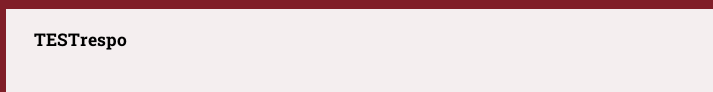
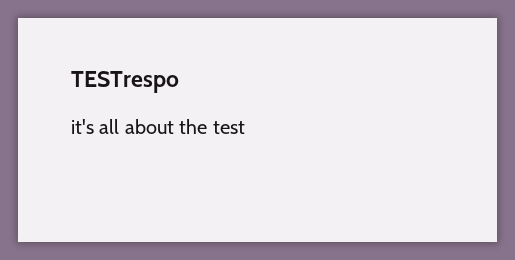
+ it's all about the test

